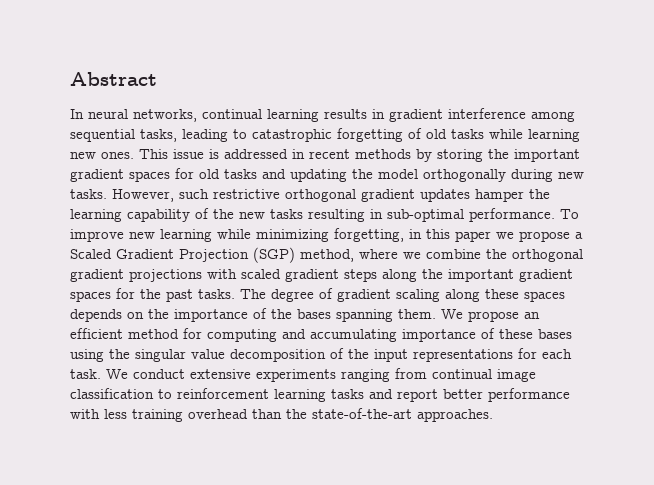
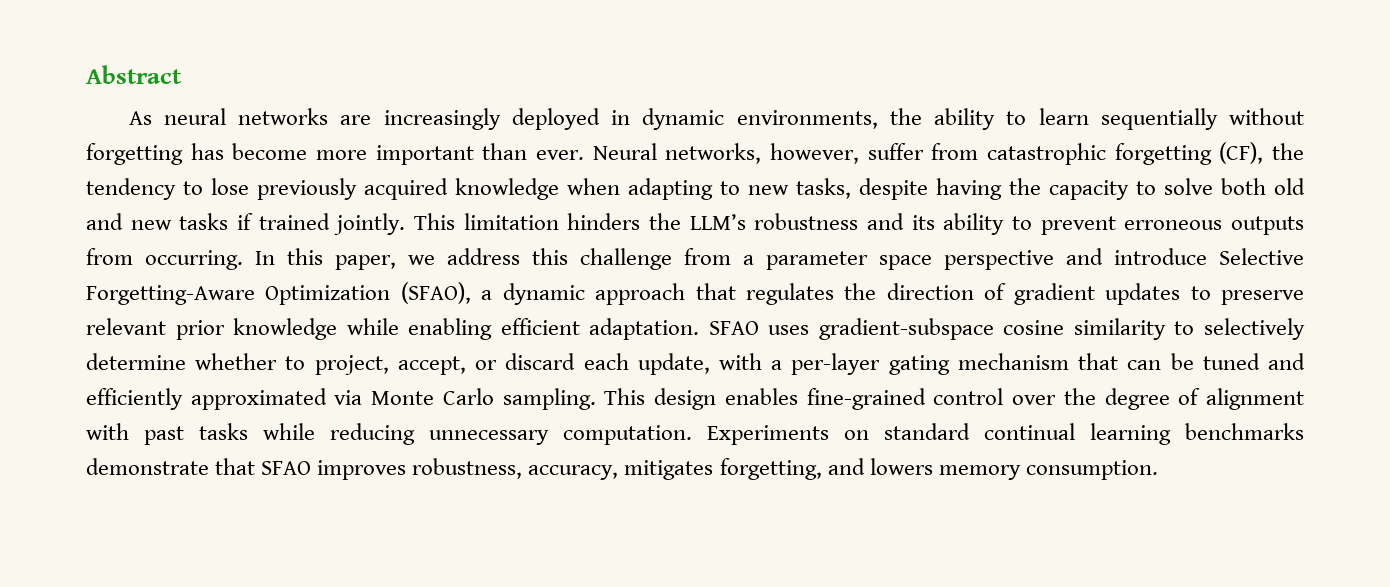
- In neural networks, continual learning results in gradient interference among sequential tasks, leading to catastrophic forgetting of old tasks while learning new ones. This issue is addressed in recent methods by storing the important gradient spaces for old tasks and updating the model orthogonally during new tasks. However, such restrictive orthogonal gradient updates hamper the learning capability of the new tasks resulting in sub-optimal performance. To improve new learning while minimizing forgetting, in this paper we propose a Scaled Gradient Projection (SGP) method, where we combine the orthogonal gradient projections with scaled gradient steps along the important gradient spaces for the past tasks. The degree of gradient scaling along these spaces depends on the importance of the bases spanning them. We propose an efficient method for computing and accumulating importance of these bases using the singular value decomposition of the input representations for each task. We conduct extensive experiments ranging from continual image classification to reinforcement learning tasks and report better performance with less training overhead than the state-of-the-art approaches.
+ As neural networks are increasingly deployed in dynamic environments, the ability to learn sequentially without forgetting has become more important than ever. Neural networks, however, suffer from catastrophic forgetting (CF), the tendency to lose previously acquired knowledge when adapting to new tasks, despite having the capacity to solve both old and new tasks if trained jointly. This limitation hinders the LLM’s robustness and its ability to prevent erroneous outputs from occurring. In this paper, we address this challenge from a parameter space perspective and introduce Selective Forgetting-Aware Optimization (SFAO), a dynamic approach that regulates the direction of gradient updates to preserve relevant prior knowledge while enabling efficient adaptation. SFAO uses gradient-subspace cosine similarity to selectively determine whether to project, accept, or discard each update, with a per-layer gating mechanism that can be tuned and efficiently approximated via Monte Carlo sampling. This design enables fine-grained control over the degree of alignment with past tasks while reducing unnecessary computation. Experiments on standard continual learning benchmarks demonstrate that SFAO improves robustness, accuracy, mitigates forgetting, and lowers memory consumption.

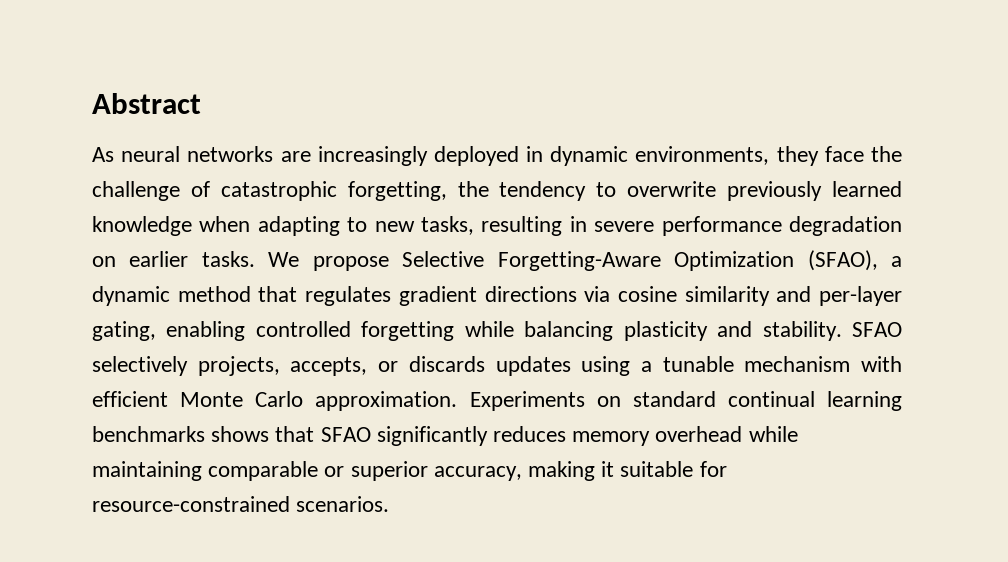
- As neural networks are increasingly deployed in dynamic environments, the ability to learn sequentially without forgetting has become more important than ever. Neural networks, however, suffer from catastrophic forgetting (CF), the tendency to lose previously acquired knowledge when adapting to new tasks, despite having the capacity to solve both old and new tasks if trained jointly. This limitation hinders the LLM’s robustness and its ability to prevent erroneous outputs from occurring. In this paper, we address this challenge from a parameter space perspective and introduce Selective Forgetting-Aware Optimization (SFAO), a dynamic approach that regulates the direction of gradient updates to preserve relevant prior knowledge while enabling efficient adaptation. SFAO uses gradient-subspace cosine similarity to selectively determine whether to project, accept, or discard each update, with a per-layer gating mechanism that can be tuned and efficiently approximated via Monte Carlo sampling. This design enables fine-grained control over the degree of alignment with past tasks while reducing unnecessary computation.
+ As neural networks are increasingly deployed in dynamic environments, they face the challenge of catastrophic forgetting, the tendency to overwrite previously learned knowledge when adapting to new tasks, resulting in severe performance degradation on earlier tasks. We propose Selective Forgetting-Aware Optimization (SFAO), a dynamic method that regulates gradient directions via cosine similarity and per-layer gating, enabling controlled forgetting while balancing plasticity and stability. SFAO selectively projects, accepts, or discards updates using a tunable mechanism with efficient Monte Carlo approximation.
- Experiments on standard continual learning benchmarks demonstrate that SFAO improves robustness, accuracy, mitigates forgetting, and lowers memory consumption.
+ Experiments on standard continual learning benchmarks shows that SFAO significantly reduces memory overhead while maintaining comparable or superior accuracy, making it suitable for resource-constrained scenarios.

